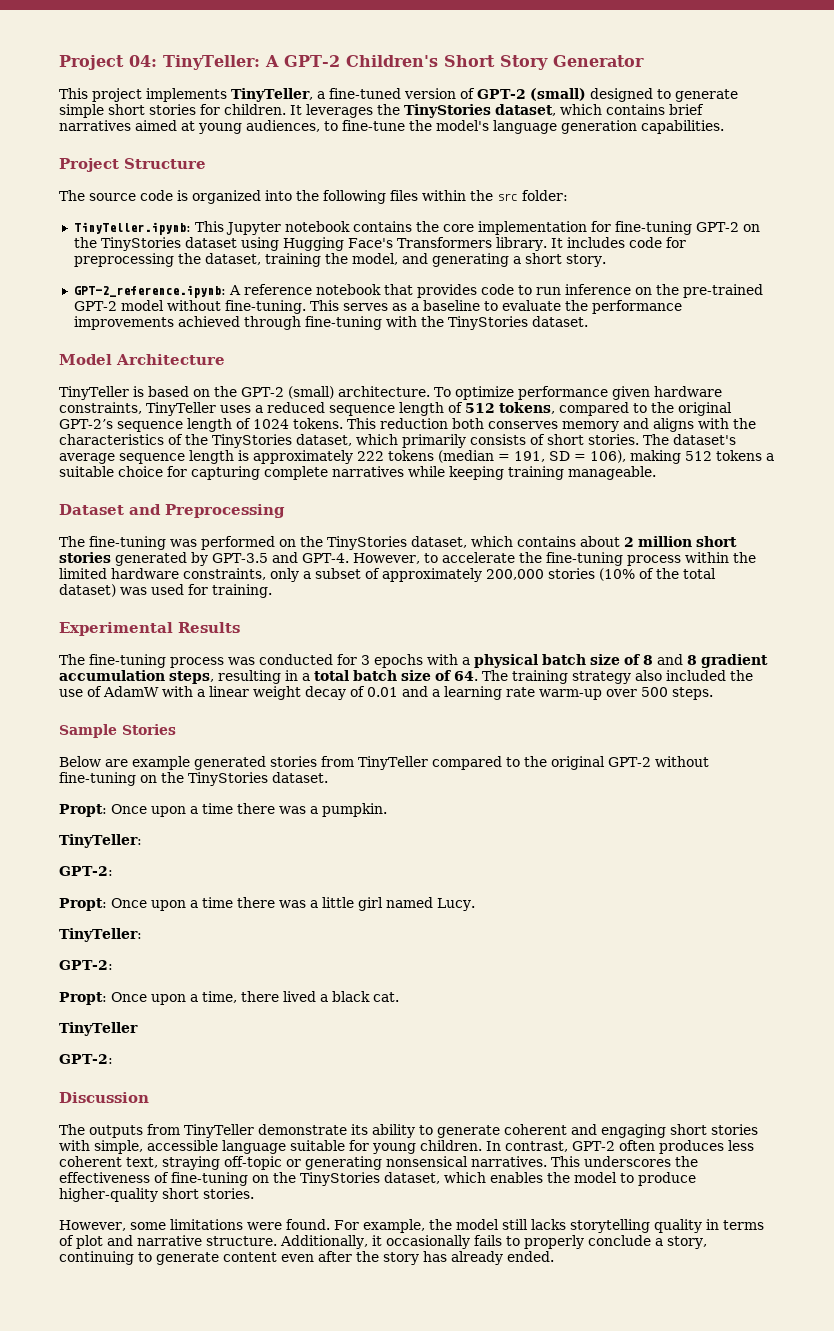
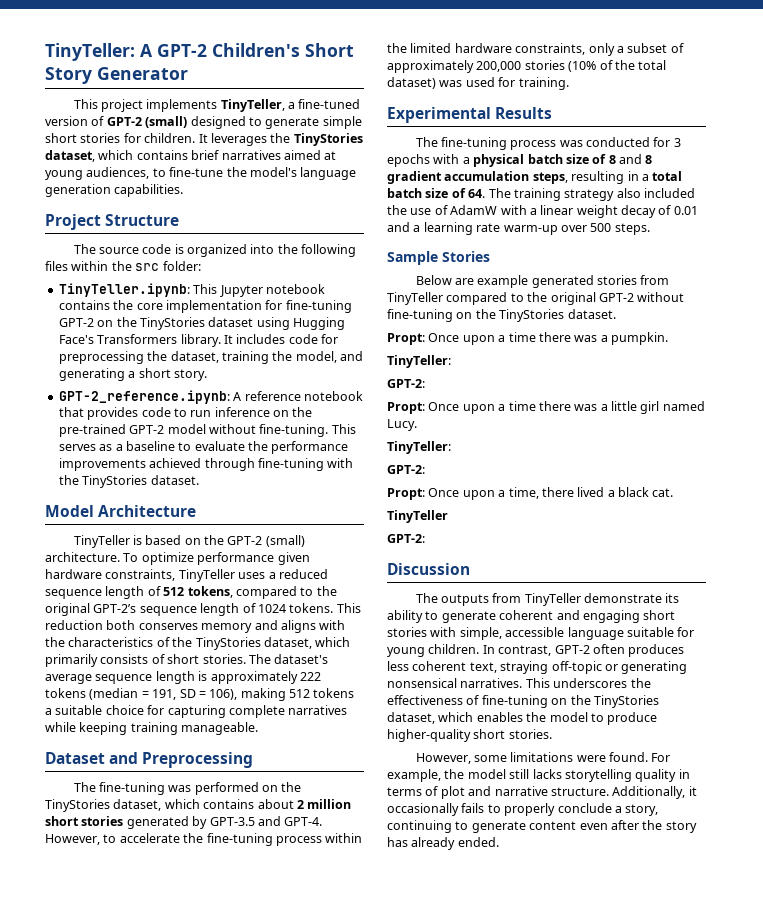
- Project 04: TinyTeller: A GPT-2 Children's Short Story Generator
+ TinyTeller: A GPT-2 Children's Short Story Generator

